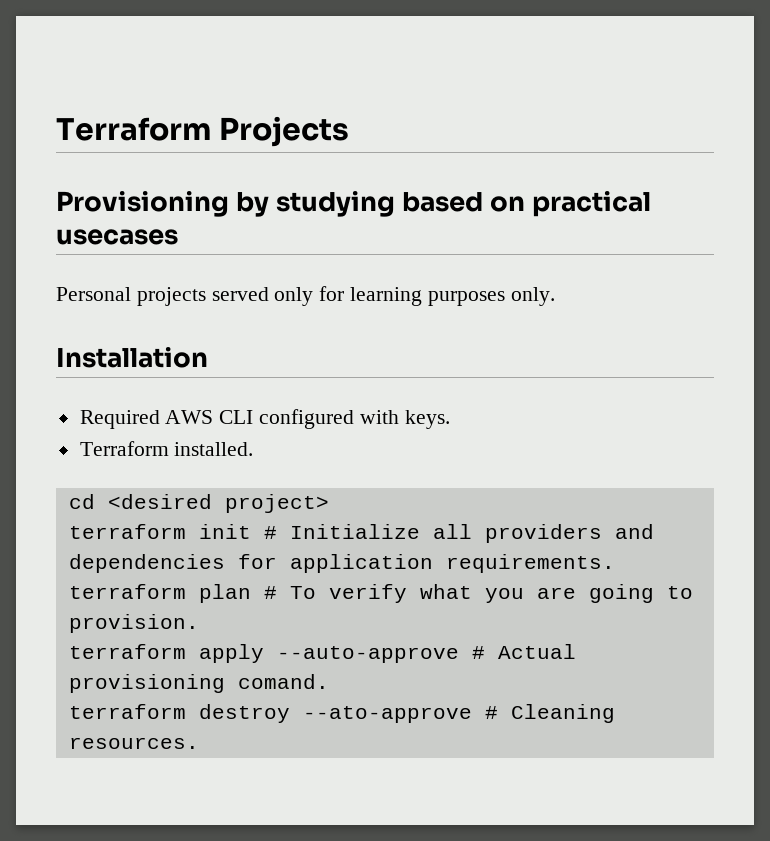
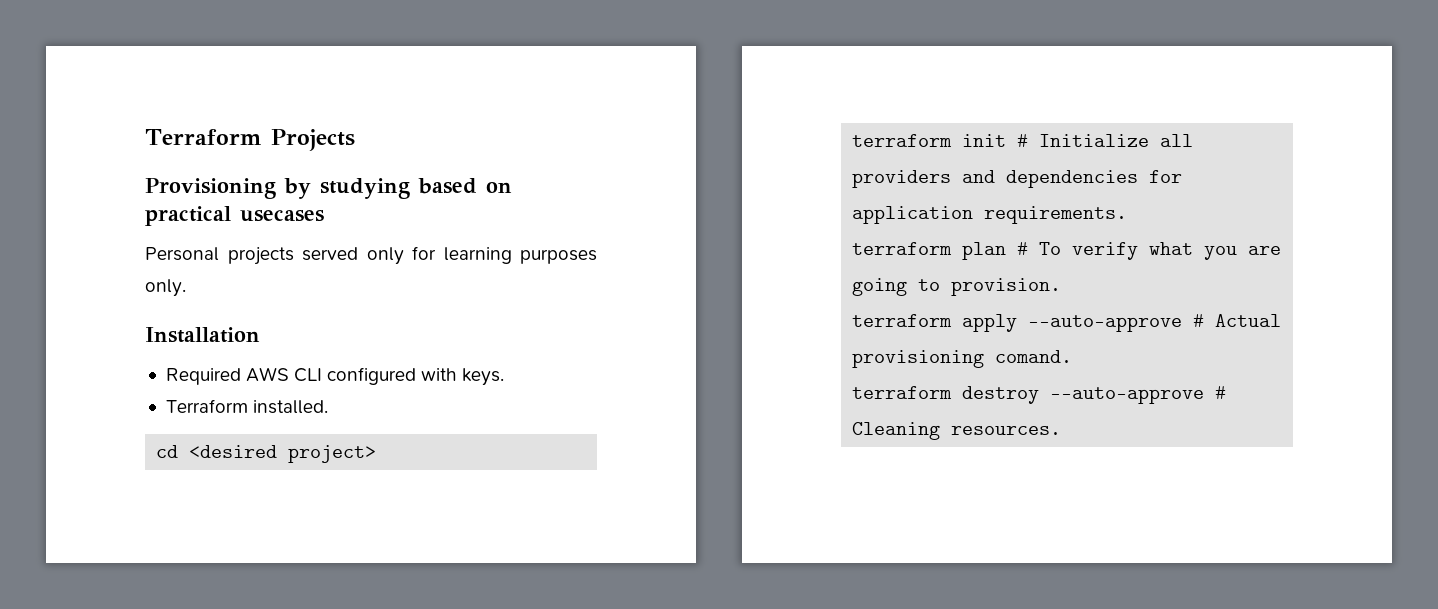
- terraform destroy --ato-approve # Cleaning resources.
+ terraform destroy --auto-approve # Cleaning resources.

